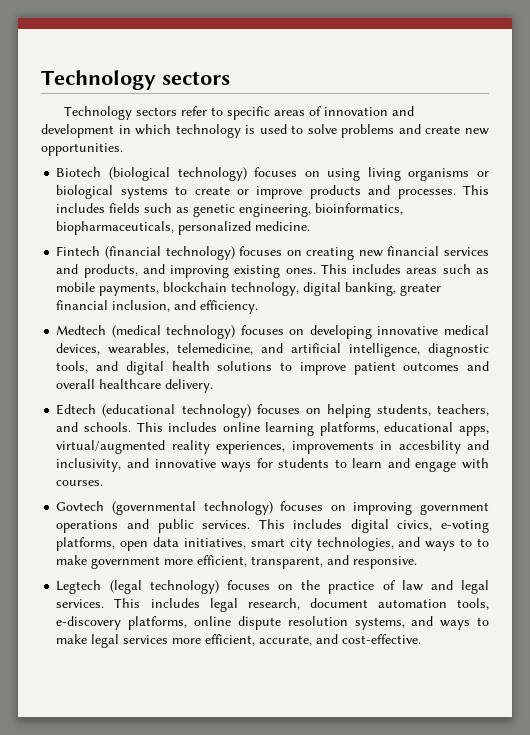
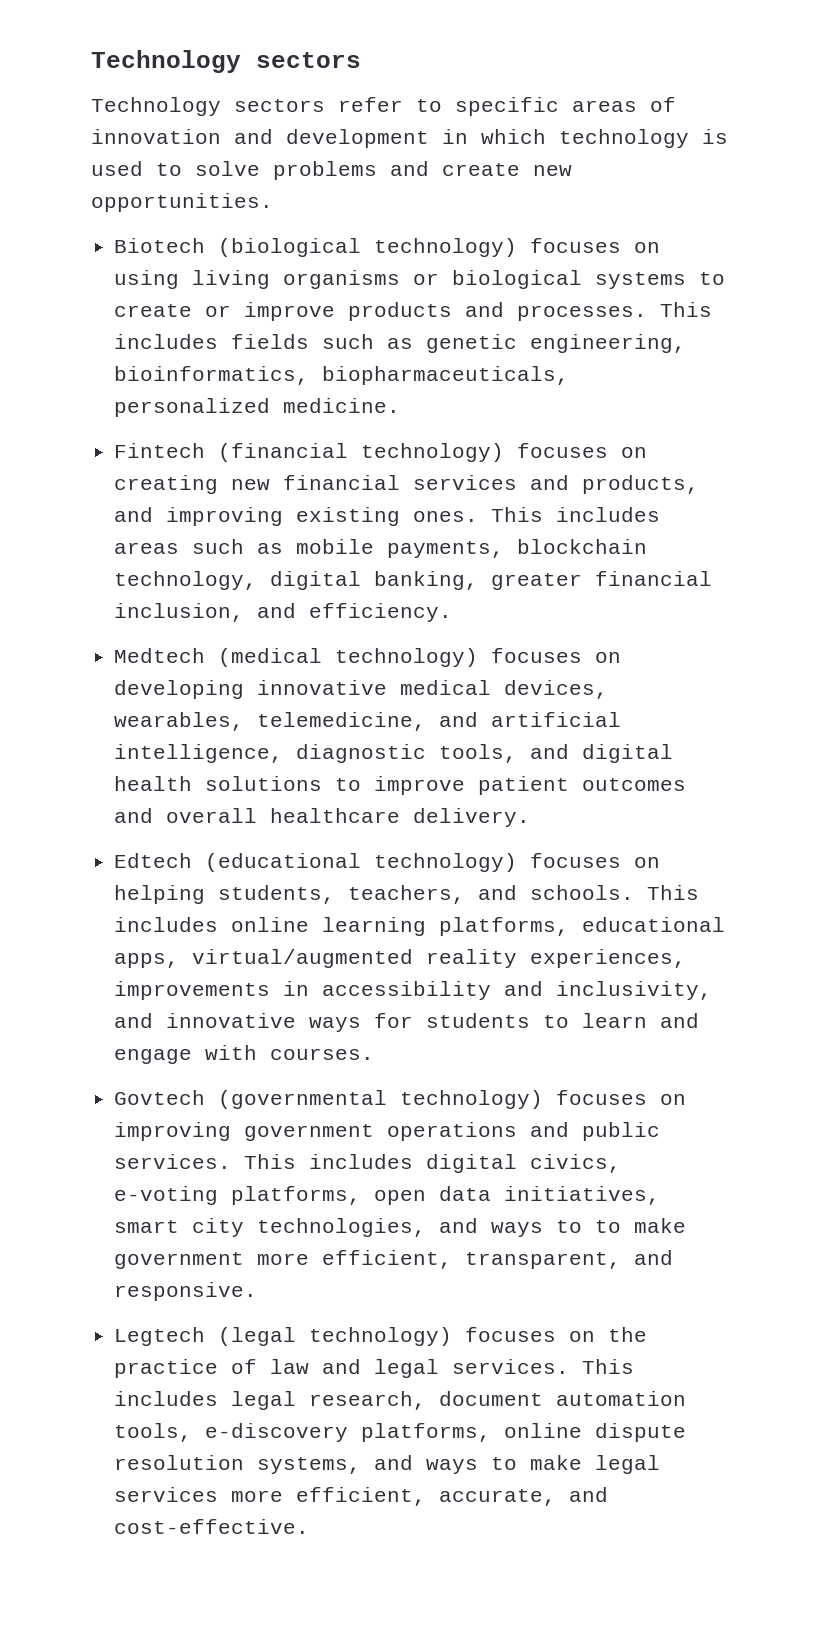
- This includes online learning platforms, educational apps, virtual/augmented reality experiences, improvements in accesbility and inclusivity, and innovative ways for students to learn and engage with courses.
+ This includes online learning platforms, educational apps, virtual/augmented reality experiences, improvements in accessibility and inclusivity, and innovative ways for students to learn and engage with courses.

